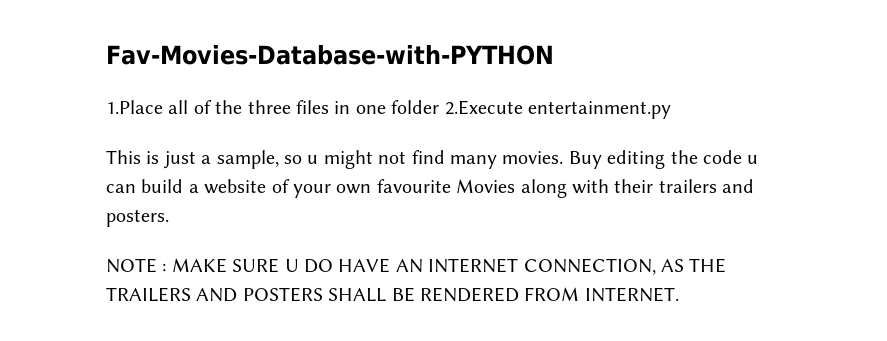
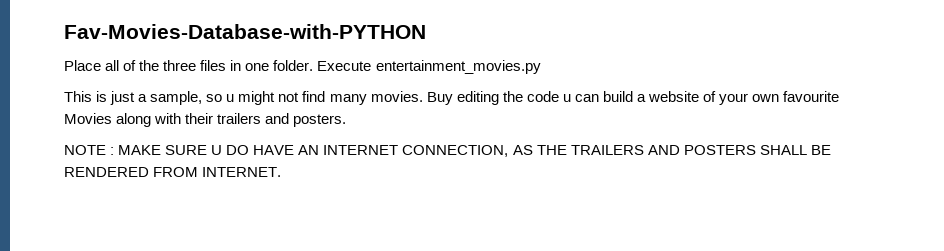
- 1.Place all of the three files in one folder 2.Execute entertainment.py
+ Place all of the three files in one folder. Execute entertainment_movies.py

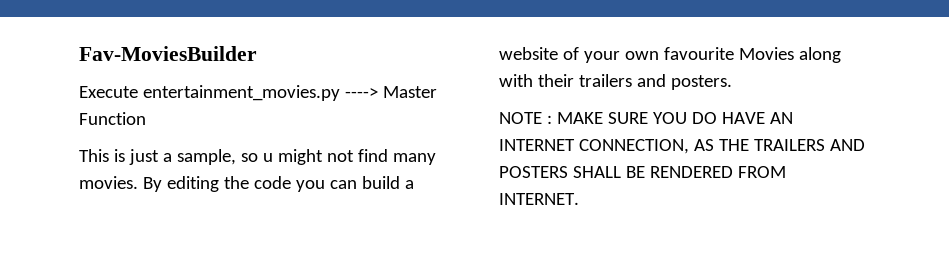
- Fav-Movies-Database-with-PYTHON
- Place all of the three files in one folder. Execute entertainment_movies.py
+ Fav-MoviesBuilder
+ Execute entertainment_movies.py ----> Master Function
- Buy editing the code u can build a website of your own favourite Movies along with their trailers and posters.
+ By editing the code you can build a website of your own favourite Movies along with their trailers and posters.
- NOTE : MAKE SURE U DO HAVE AN INTERNET CONNECTION, AS THE TRAILERS AND POSTERS SHALL BE RENDERED FROM INTERNET.
+ NOTE : MAKE SURE YOU DO HAVE AN INTERNET CONNECTION, AS THE TRAILERS AND POSTERS SHALL BE RENDERED FROM INTERNET.

